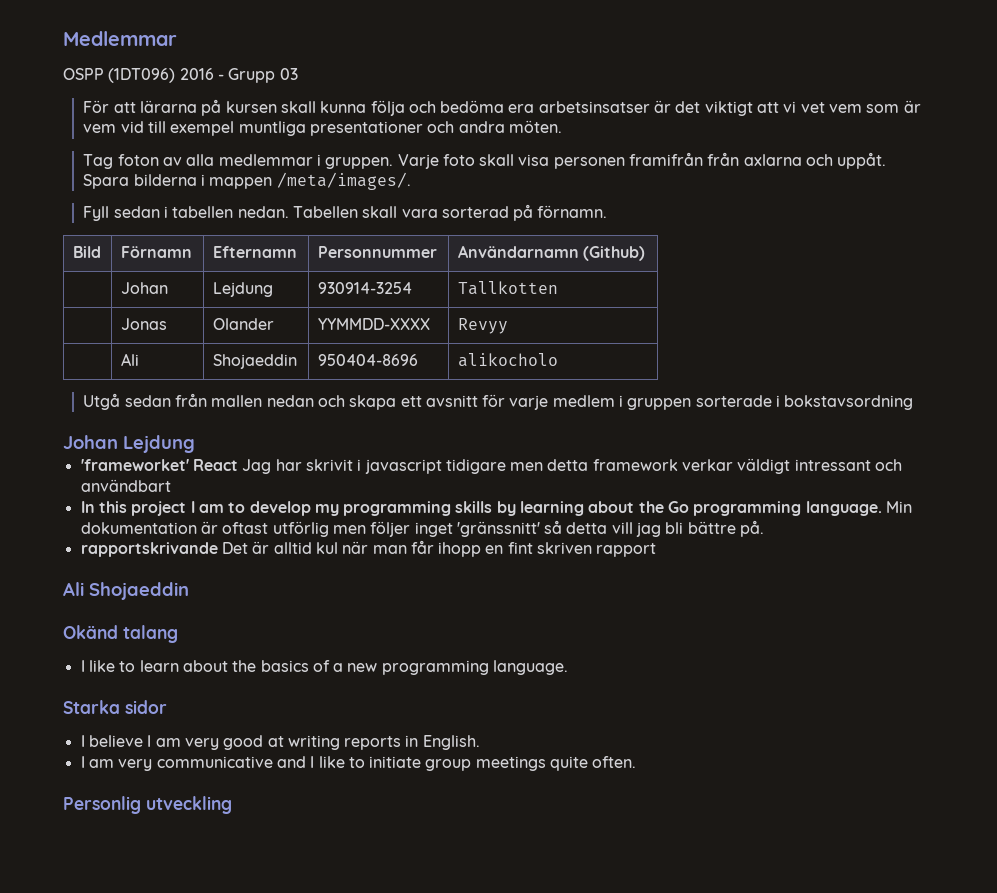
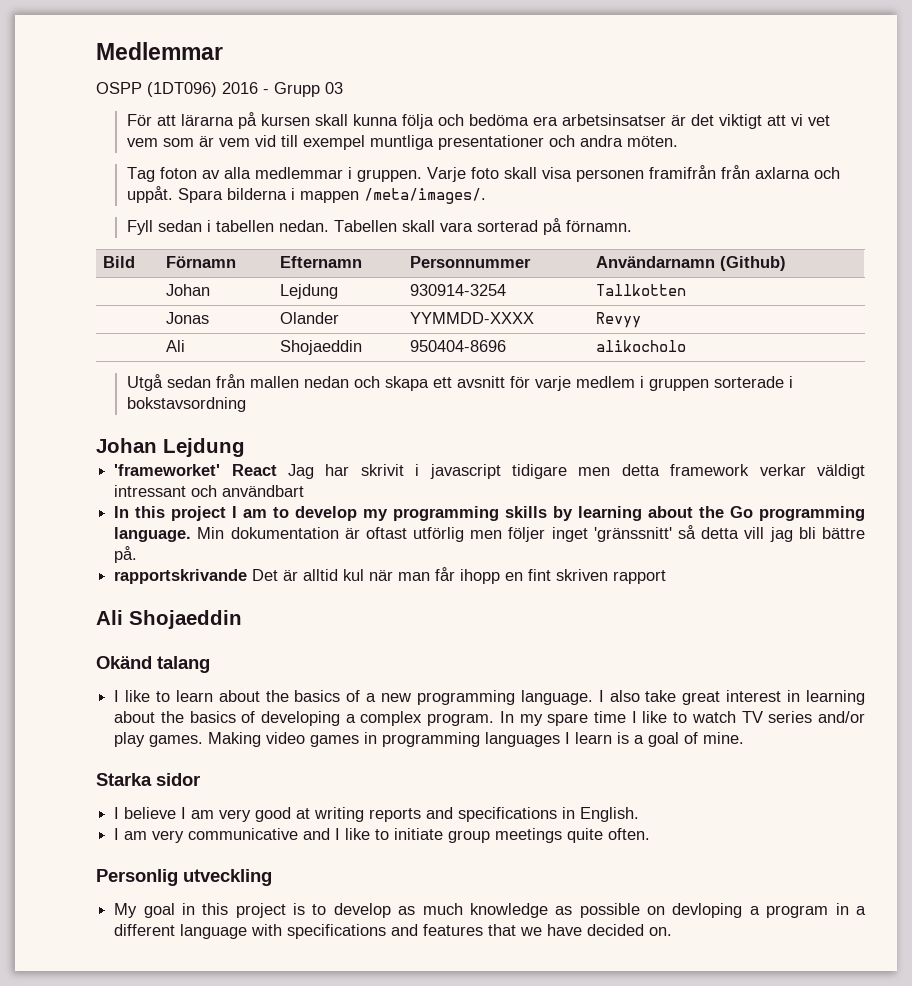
+ I also take great interest in learning about the basics of developing a complex program. In my spare time I like to watch TV series and/or play games. Making video games in programming languages I learn is a goal of mine.
- I believe I am very good at writing reports in English.
+ I believe I am very good at writing reports and specifications in English.
+ My goal in this project is to develop as much knowledge as possible on devloping a program in a different language with specifications and features that we have decided on.

